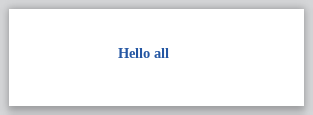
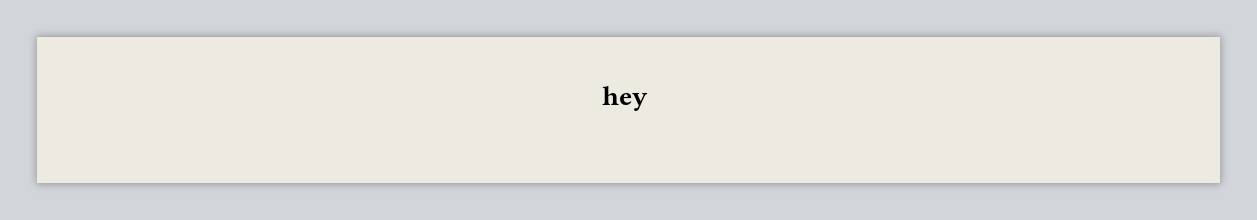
- Hello all
+ hey

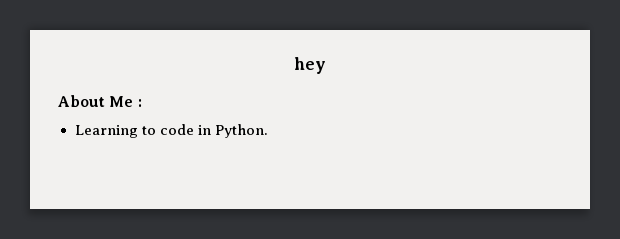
+ About Me :
+ Learning to code in Python.

